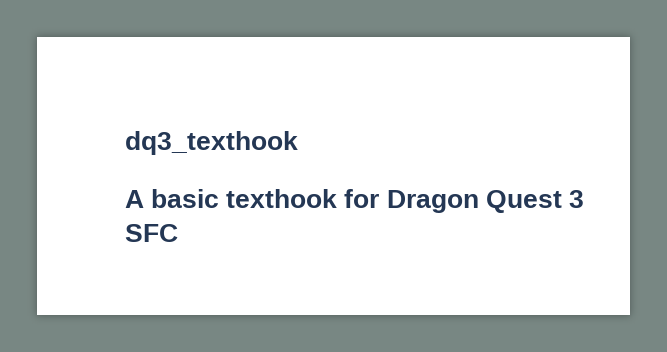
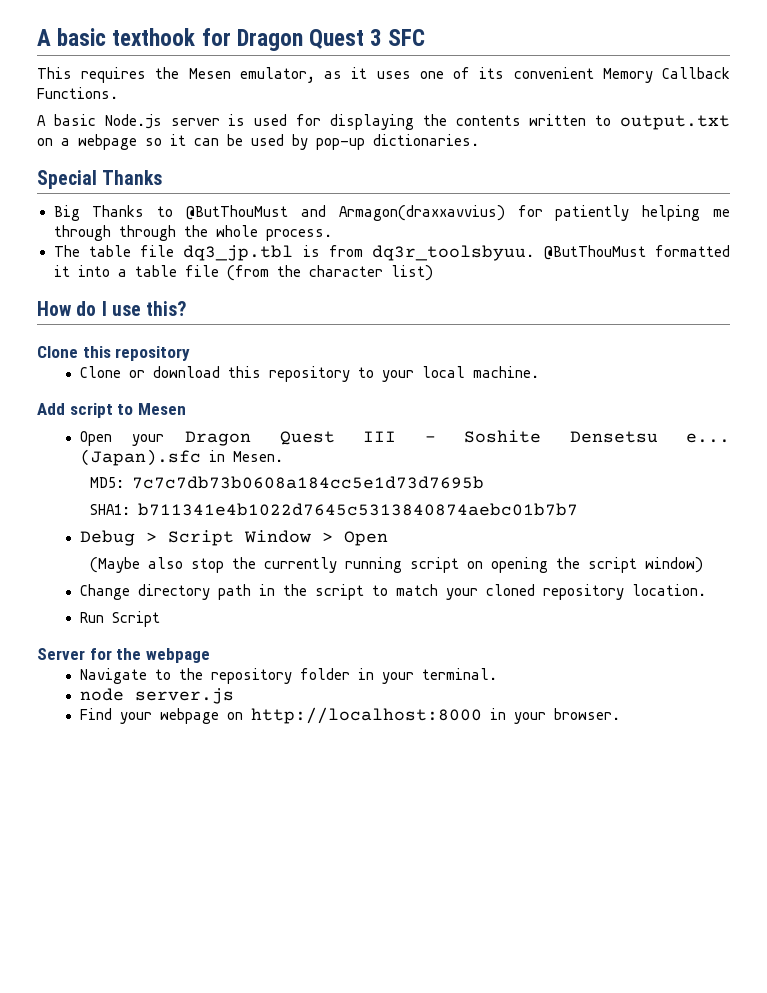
- dq3_texthook
+ This requires the Mesen emulator, as it uses one of its convenient Memory Callback Functions.
+ A basic Node.js server is used for displaying the contents written to output.txt on a webpage so it can be used by pop-up dictionaries.
+ Special Thanks
+ Big Thanks to @ButThouMust and Armagon(draxxavvius) for patiently helping me through through the whole process.
+ The table file dq3_jp.tbl is from dq3r_toolsbyuu. @ButThouMust formatted it into a table file (from the character list)
+ How do I use this?
+ Clone this repository
+ Clone or download this repository to your local machine.
+ Add script to Mesen
+ Open your Dragon Quest III - Soshite Densetsu e... (Japan).sfc in Mesen.
+ MD5: 7c7c7db73b0608a184cc5e1d73d7695b
+ SHA1: b711341e4b1022d7645c5313840874aebc01b7b7
+ Debug > Script Window > Open
+ (Maybe also stop the currently running script on opening the script window)
+ Change directory path in the script to match your cloned repository location.
+ Run Script
+ Server for the webpage
+ Navigate to the repository folder in your terminal.
+ node server.js
+ Find your webpage on http://localhost:8000 in your browser.

